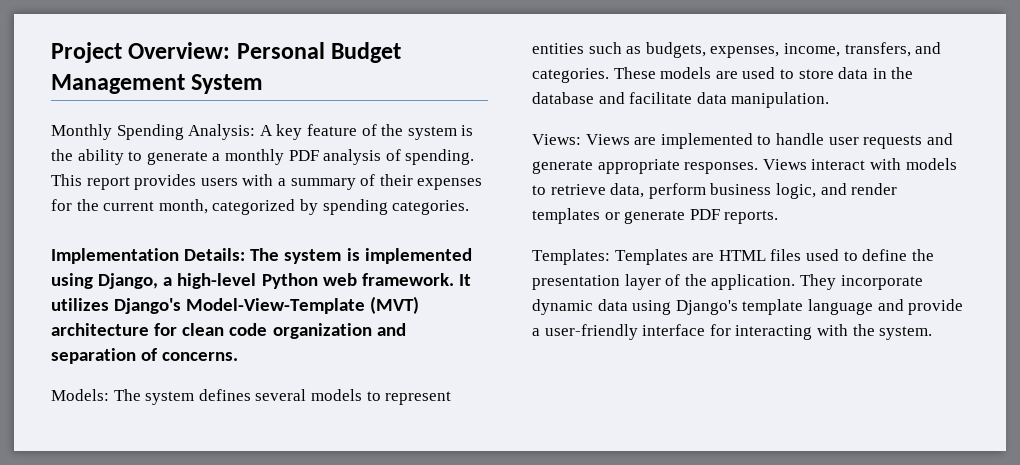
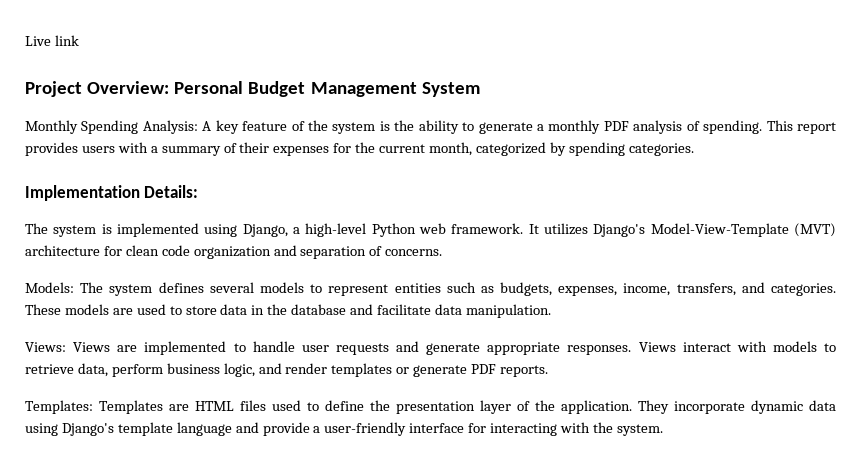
+ Live link
- Implementation Details: The system is implemented using Django, a high-level Python web framework.
+ Implementation Details:
+ The system is implemented using Django, a high-level Python web framework.

